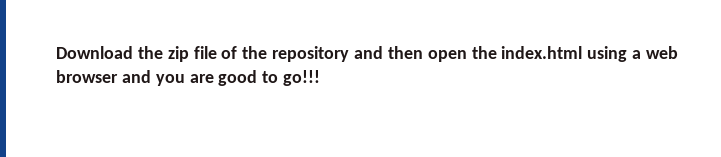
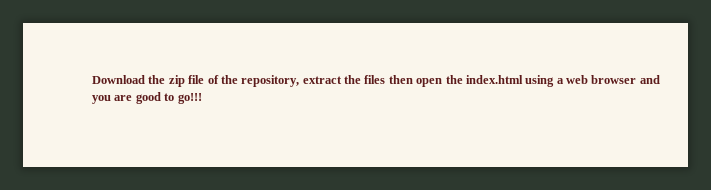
- Download the zip file of the repository and then open the index.html using a web browser and you are good to go!!!
+ Download the zip file of the repository, extract the files then open the index.html using a web browser and you are good to go!!!

